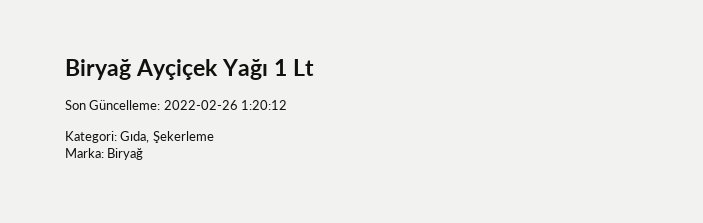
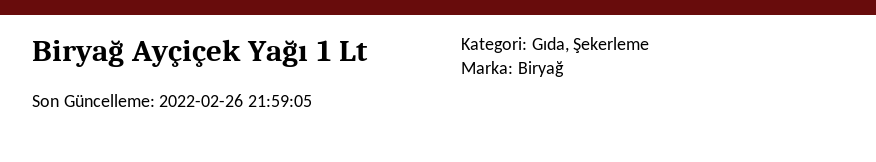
- Son Güncelleme: 2022-02-26 1:20:12
+ Son Güncelleme: 2022-02-26 21:59:05

